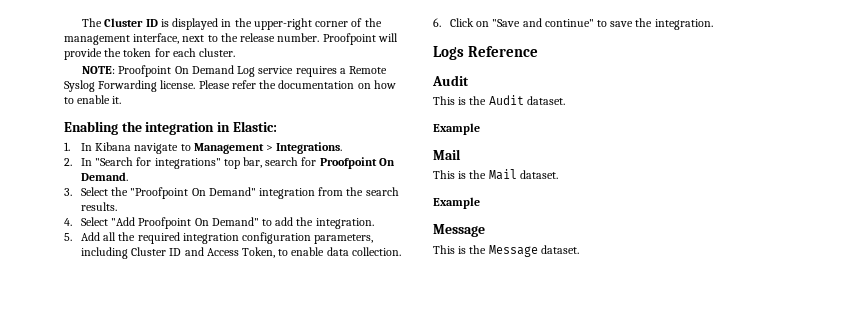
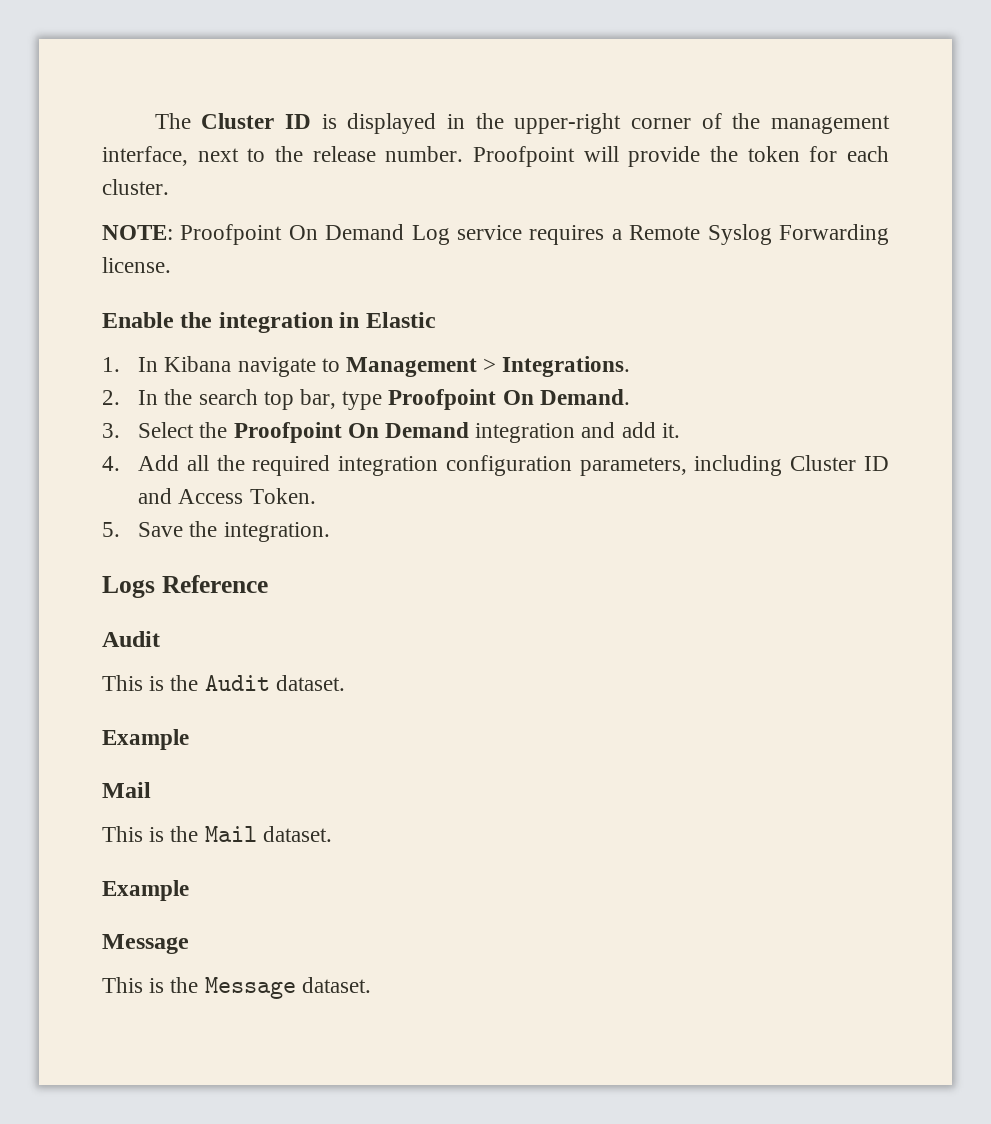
- NOTE: Proofpoint On Demand Log service requires a Remote Syslog Forwarding license. Please refer the documentation on how to enable it.
- Enabling the integration in Elastic:
+ NOTE: Proofpoint On Demand Log service requires a Remote Syslog Forwarding license.
+ Enable the integration in Elastic
- 2. In "Search for integrations" top bar, search for Proofpoint On Demand.
+ 2. In the search top bar, type Proofpoint On Demand.
- 3. Select the "Proofpoint On Demand" integration from the search results.
- 4. Select "Add Proofpoint On Demand" to add the integration.
- 5. Add all the required integration configuration parameters, including Cluster ID and Access Token, to enable data collection.
- 6. Click on "Save and continue" to save the integration.
+ 3. Select the Proofpoint On Demand integration and add it.
+ 4. Add all the required integration configuration parameters, including Cluster ID and Access Token.
+ 5. Save the integration.

